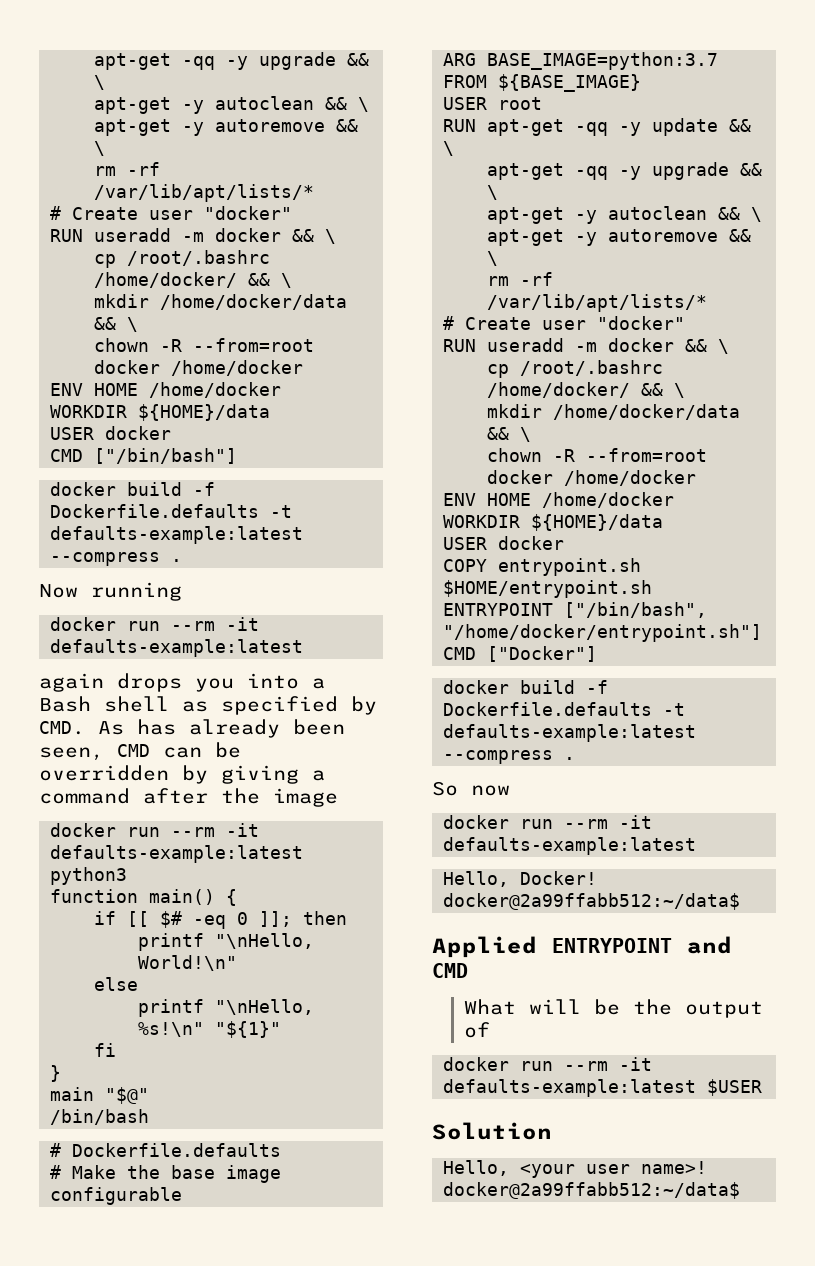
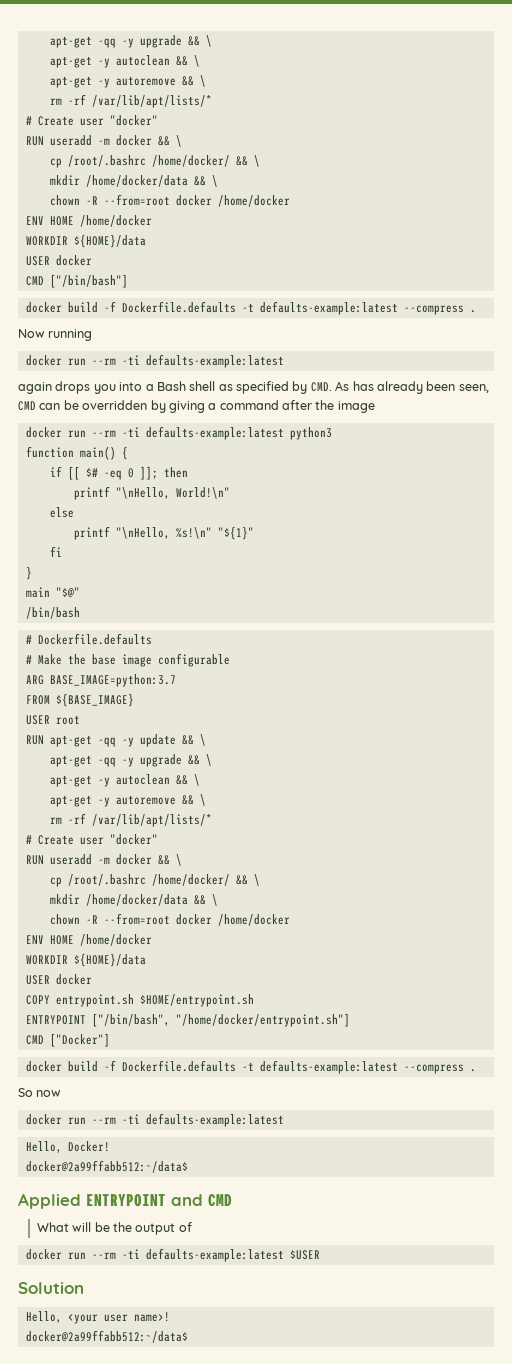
  Now running
- docker run --rm -it defaults-example:latest
+ docker run --rm -ti defaults-example:latest
- docker run --rm -it defaults-example:latest python3
+ docker run --rm -ti defaults-example:latest python3
  So now
- docker run --rm -it defaults-example:latest
+ docker run --rm -ti defaults-example:latest
- docker run --rm -it defaults-example:latest $USER
+ docker run --rm -ti defaults-example:latest $USER

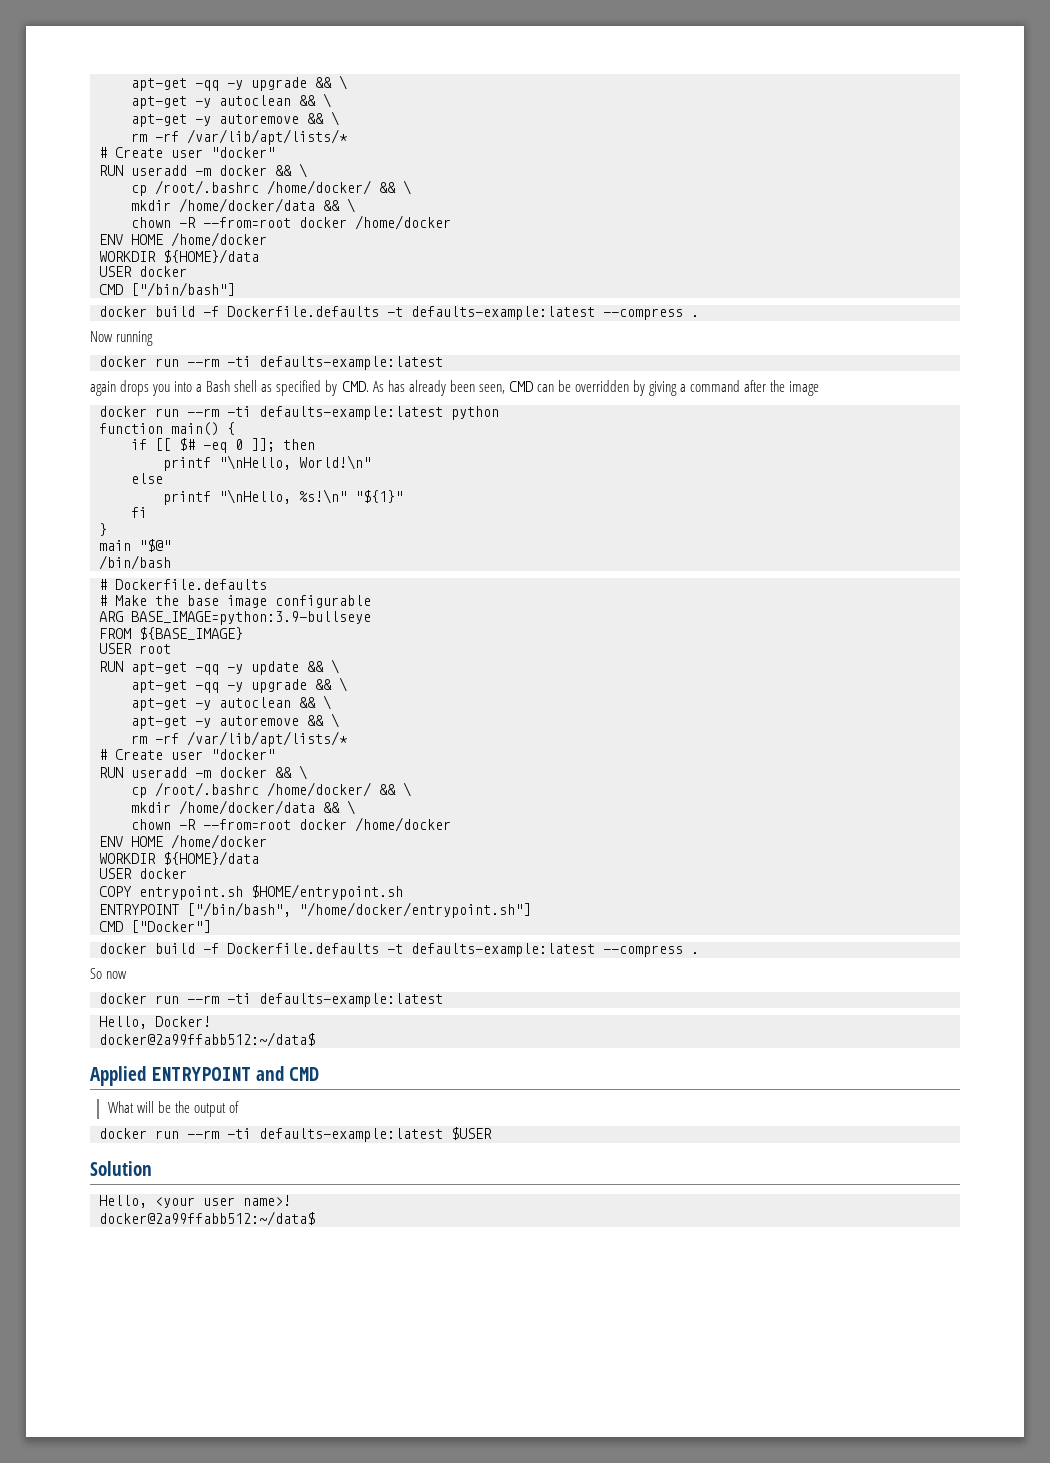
- docker run --rm -ti defaults-example:latest python3
+ docker run --rm -ti defaults-example:latest python
- ARG BASE_IMAGE=python:3.7
+ ARG BASE_IMAGE=python:3.9-bullseye

